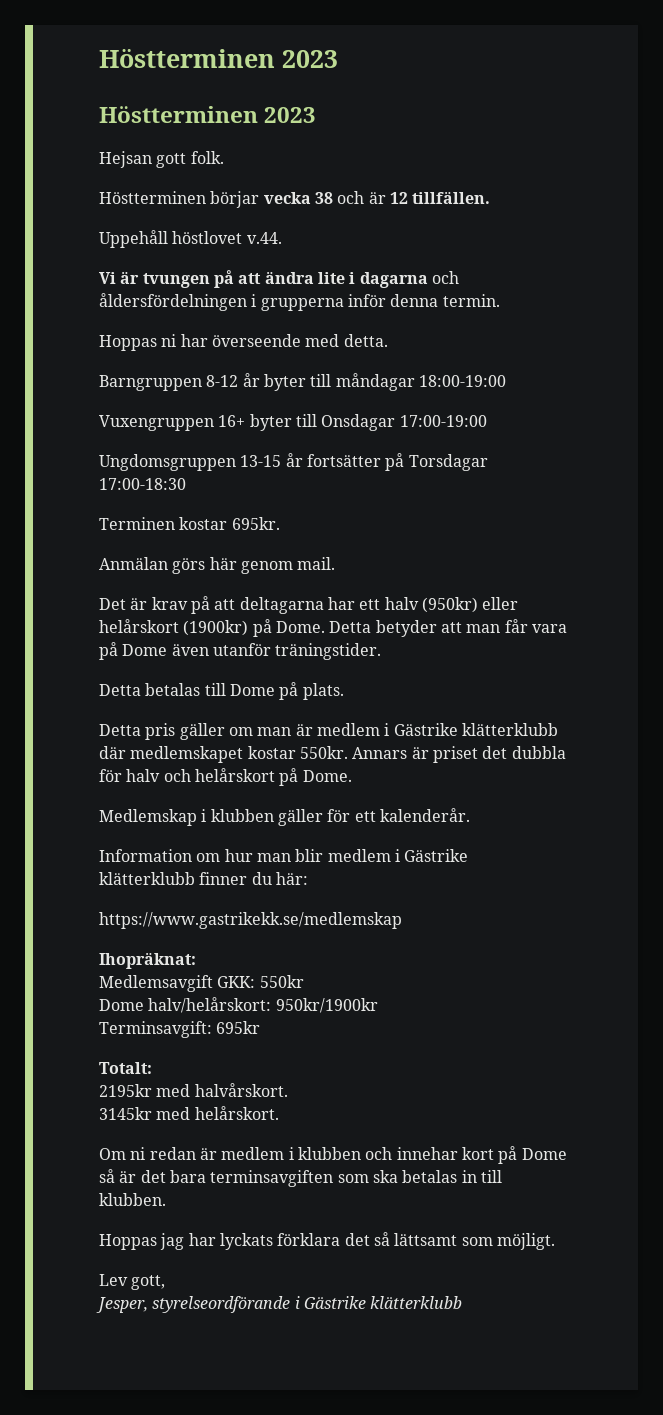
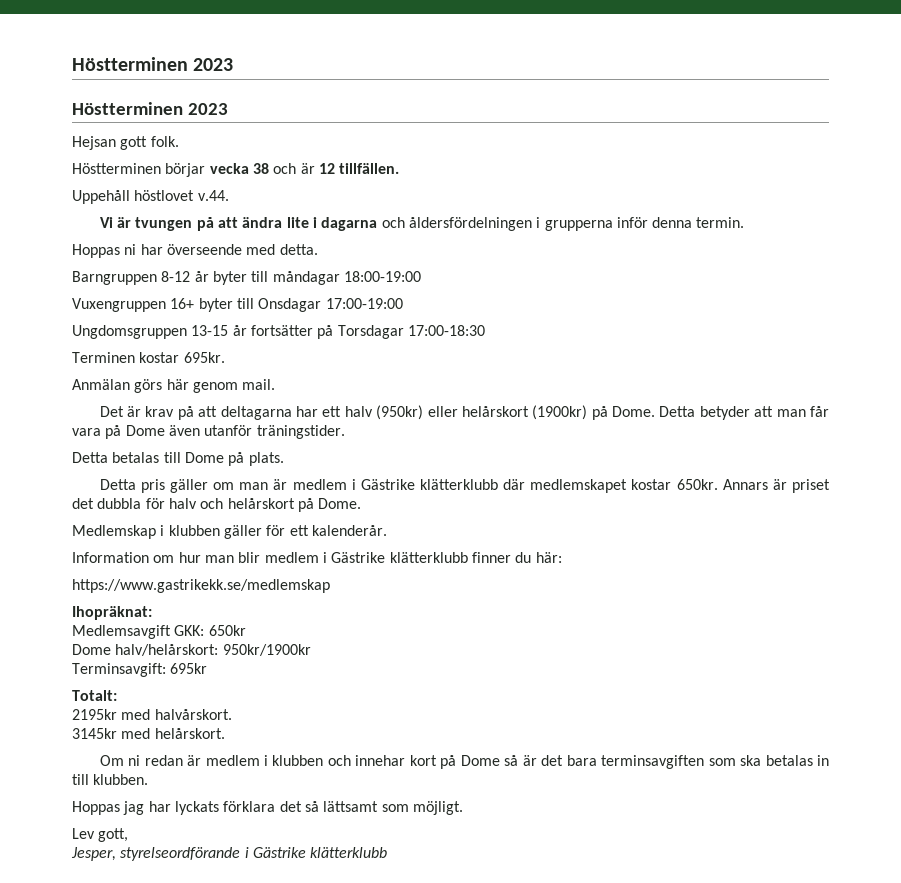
- Detta pris gäller om man är medlem i Gästrike klätterklubb där medlemskapet kostar 550kr.
+ Detta pris gäller om man är medlem i Gästrike klätterklubb där medlemskapet kostar 650kr.
- Medlemsavgift GKK: 550kr
+ Medlemsavgift GKK: 650kr

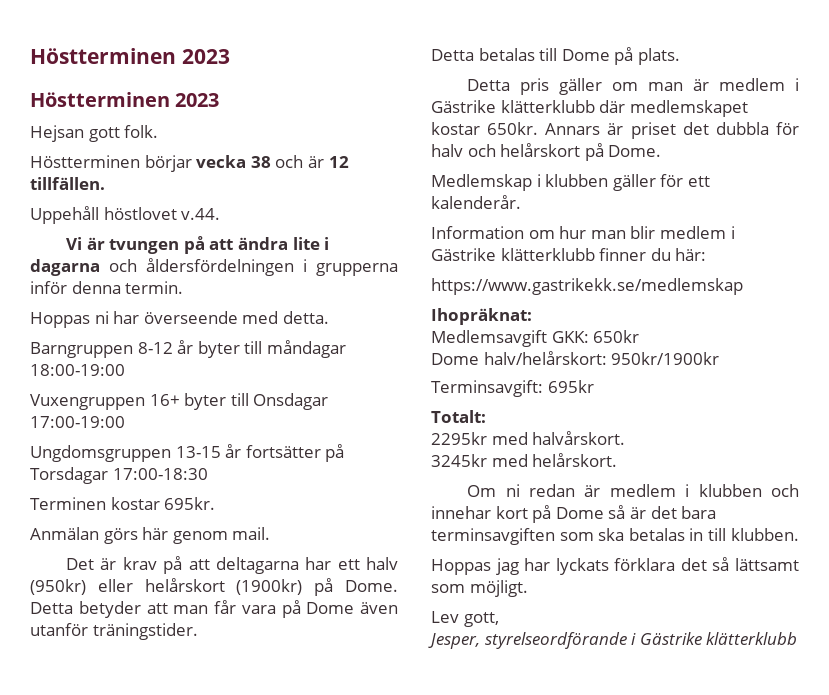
- 2195kr med halvårskort.
+ 2295kr med halvårskort.
- 3145kr med helårskort.
+ 3245kr med helårskort.

